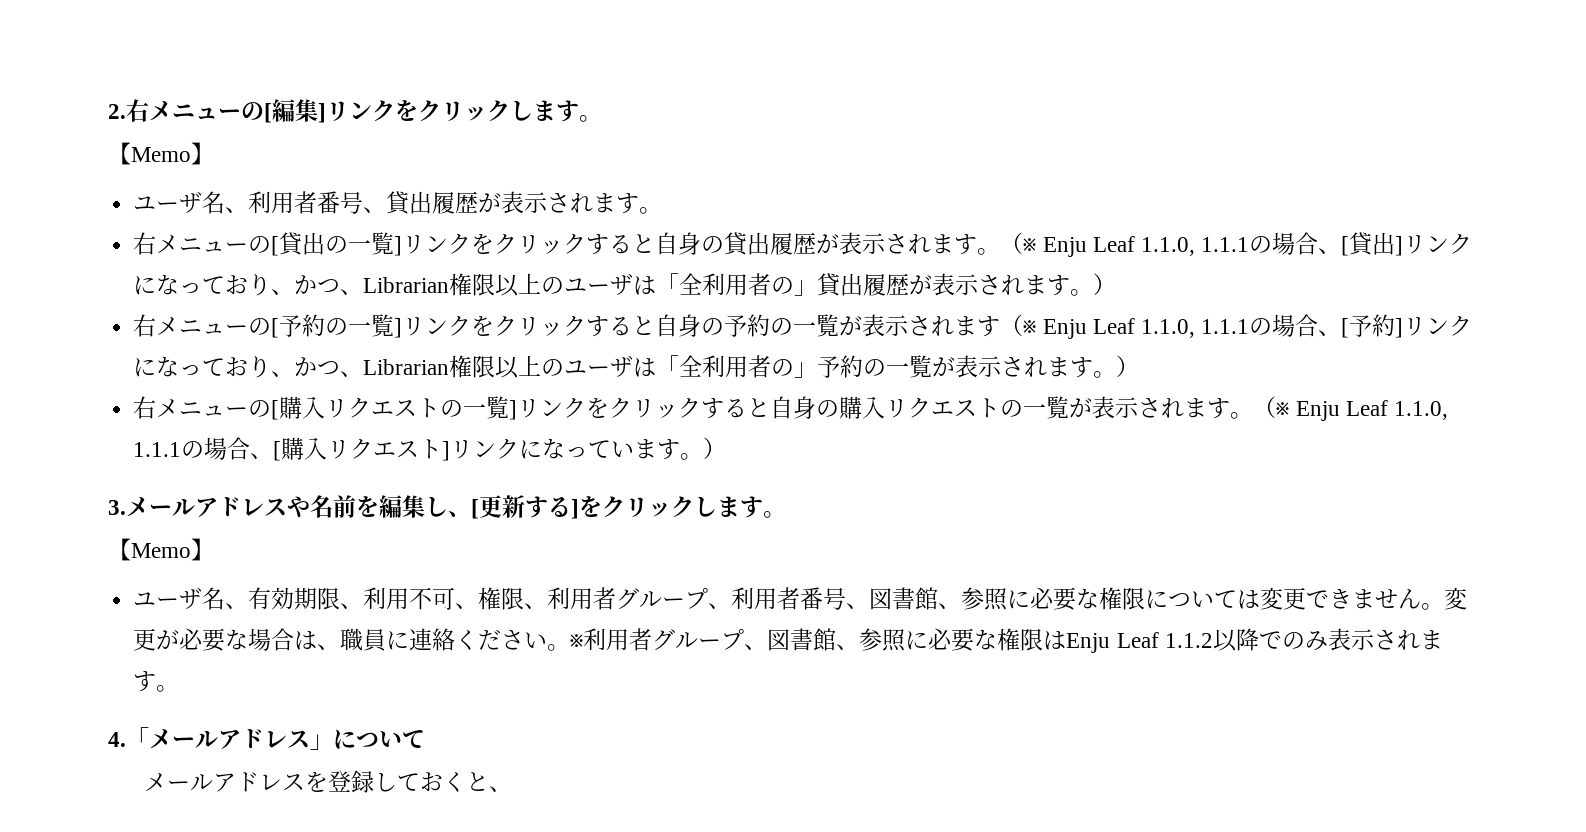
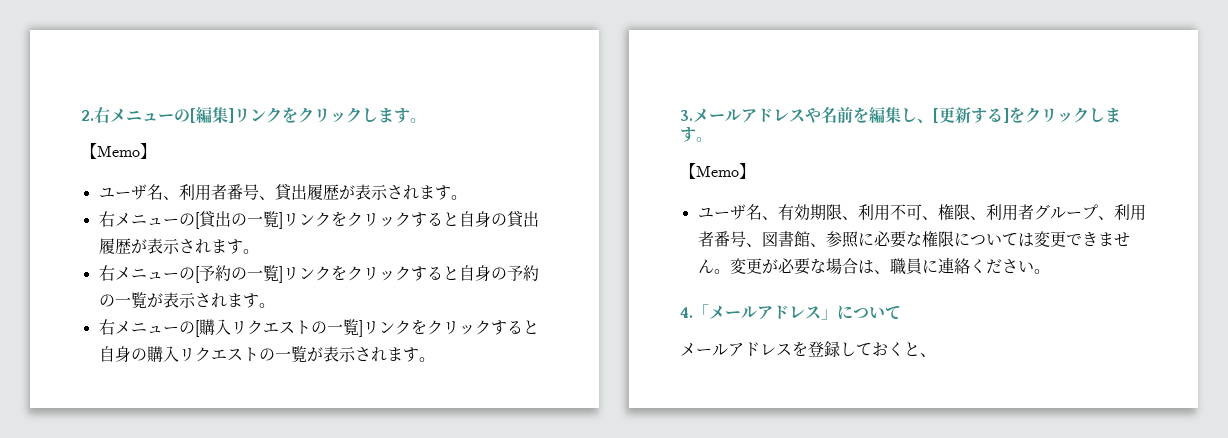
- （※ Enju Leaf 1.1.0, 1.1.1の場合、[貸出]リンクになっており、かつ、Librarian権限以上のユーザは「全利用者の」貸出履歴が表示されます。）
- 右メニューの[予約の一覧]リンクをクリックすると自身の予約の一覧が表示されます（※ Enju Leaf 1.1.0, 1.1.1の場合、[予約]リンクになっており、かつ、Librarian権限以上のユーザは「全利用者の」予約の一覧が表示されます。）
+ 右メニューの[予約の一覧]リンクをクリックすると自身の予約の一覧が表示されます。
- （※ Enju Leaf 1.1.0, 1.1.1の場合、[購入リクエスト]リンクになっています。）
- ※利用者グループ、図書館、参照に必要な権限はEnju Leaf 1.1.2以降でのみ表示されます。

